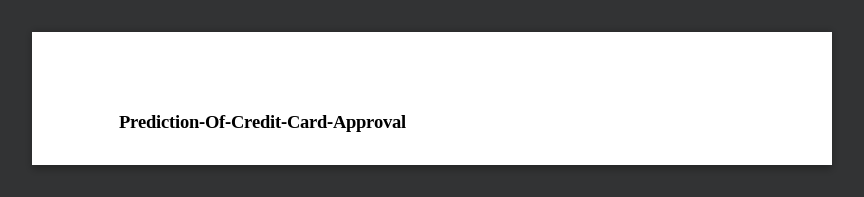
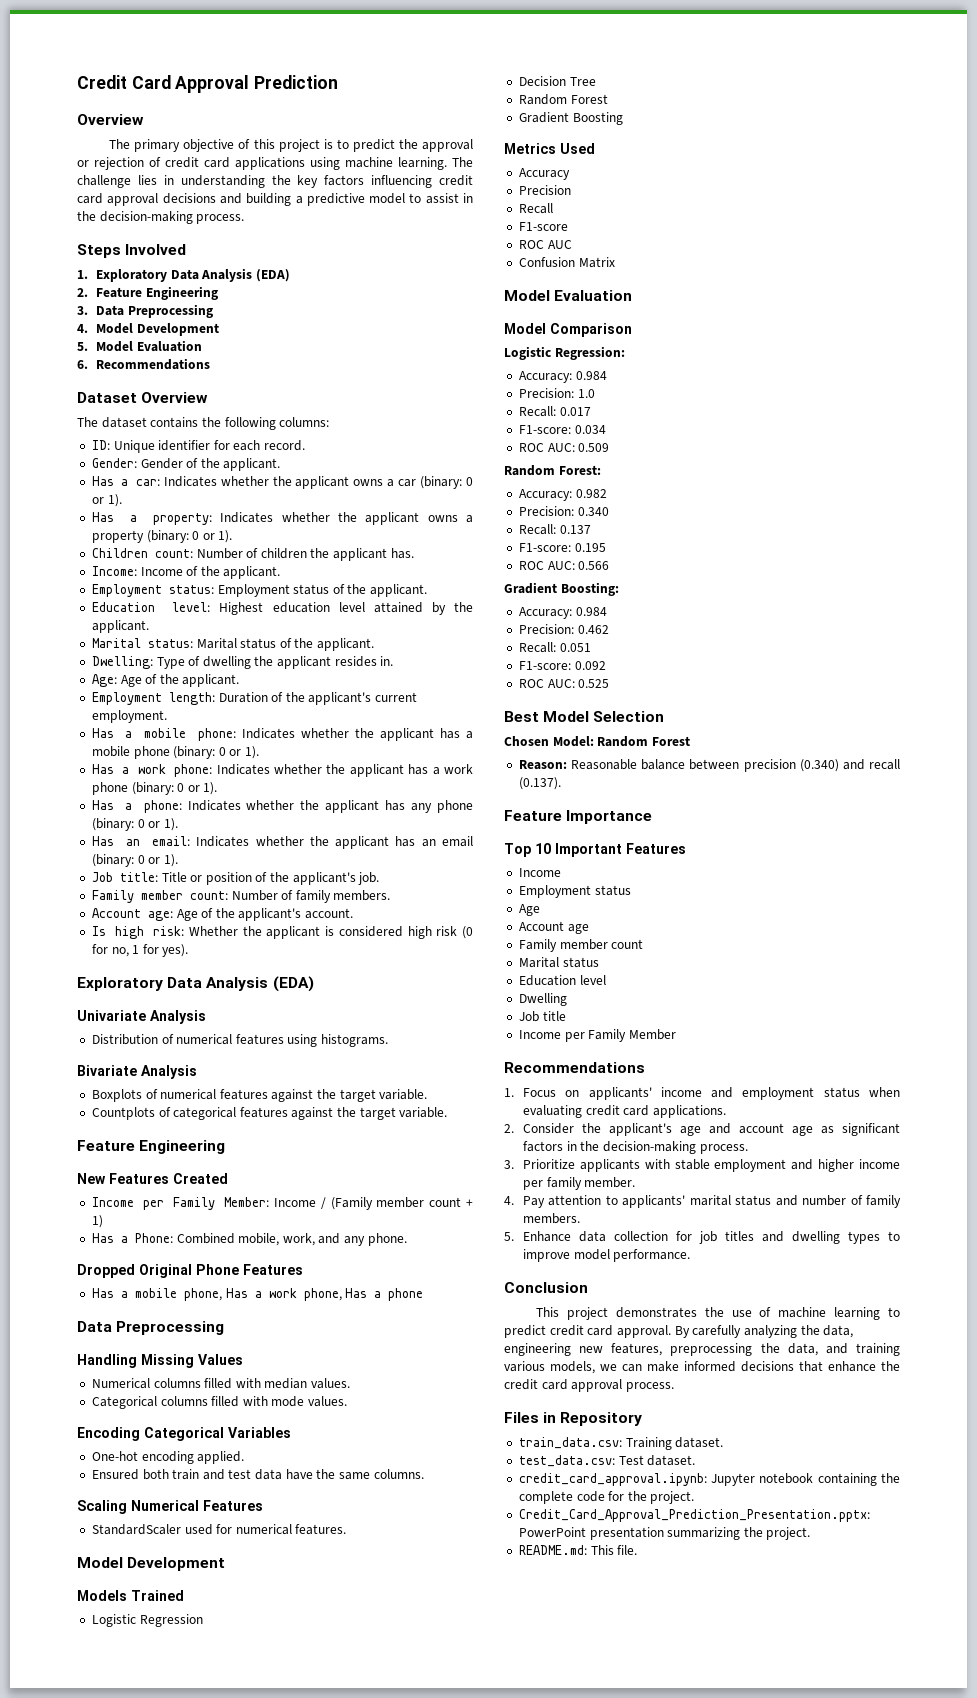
- Prediction-Of-Credit-Card-Approval
+ Credit Card Approval Prediction
+ Overview
+ The primary objective of this project is to predict the approval or rejection of credit card applications using machine learning. The challenge lies in understanding the key factors influencing credit card approval decisions and building a predictive model to assist in the decision-making process.
+ Steps Involved
+ 1. Exploratory Data Analysis (EDA)
+ 2. Feature Engineering
+ 3. Data Preprocessing
+ 4. Model Development
+ 5. Model Evaluation
+ 6. Recommendations
+ Dataset Overview
+ The dataset contains the following columns:
+ ID: Unique identifier for each record.
+ Gender: Gender of the applicant.
+ Has a car: Indicates whether the applicant owns a car (binary: 0 or 1).
+ Has a property: Indicates whether the applicant owns a property (binary: 0 or 1).
+ Children count: Number of children the applicant has.
+ Income: Income of the applicant.
+ Employment status: Employment status of the applicant.
+ Education level: Highest education level attained by the applicant.
+ Marital status: Marital status of the applicant.
+ Dwelling: Type of dwelling the applicant resides in.
+ Age: Age of the applicant.
+ Employment length: Duration of the applicant's current employment.
+ Has a mobile phone: Indicates whether the applicant has a mobile phone (binary: 0 or 1).
+ Has a work phone: Indicates whether the applicant has a work phone (binary: 0 or 1).
+ Has a phone: Indicates whether the applicant has any phone (binary: 0 or 1).
+ Has an email: Indicates whether the applicant has an email (binary: 0 or 1).
+ Job title: Title or position of the applicant's job.
+ Family member count: Number of family members.
+ Account age: Age of the applicant's account.
+ Is high risk: Whether the applicant is considered high risk (0 for no, 1 for yes).
+ Exploratory Data Analysis (EDA)
+ Univariate Analysis
+ Distribution of numerical features using histograms.
+ Bivariate Analysis
+ Boxplots of numerical features against the target variable.
+ Countplots of categorical features against the target variable.
+ Feature Engineering
+ New Features Created
+ Income per Family Member: Income / (Family member count + 1)
+ Has a Phone: Combined mobile, work, and any phone.
+ Dropped Original Phone Features
+ Has a mobile phone, Has a work phone, Has a phone
+ Data Preprocessing
+ Handling Missing Values
+ Numerical columns filled with median values.
+ Categorical columns filled with mode values.
+ Encoding Categorical Variables
+ One-hot encoding applied.
+ Ensured both train and test data have the same columns.
+ Scaling Numerical Features
+ StandardScaler used for numerical features.
+ Model Development
+ Models Trained
+ Logistic Regression
+ Decision Tree
+ Random Forest
+ Gradient Boosting
+ Metrics Used
+ Accuracy
+ Precision
+ Recall
+ F1-score
+ ROC AUC
+ Confusion Matrix
+ Model Evaluation
+ Model Comparison
+ Logistic Regression:
+ Accuracy: 0.984
+ Precision: 1.0
+ Recall: 0.017
+ F1-score: 0.034
+ ROC AUC: 0.509
+ Random Forest:
+ Accuracy: 0.982
+ Precision: 0.340
+ Recall: 0.137
+ F1-score: 0.195
+ ROC AUC: 0.566
+ Gradient Boosting:
+ Accuracy: 0.984
+ Precision: 0.462
+ Recall: 0.051
+ F1-score: 0.092
+ ROC AUC: 0.525
+ Best Model Selection
+ Chosen Model: Random Forest
+ Reason: Reasonable balance between precision (0.340) and recall (0.137).
+ Feature Importance
+ Top 10 Important Features
+ Income
+ Employment status
+ Age
+ Account age
+ Family member count
+ Marital status
+ Education level
+ Dwelling
+ Job title
+ Income per Family Member
+ Recommendations
+ 1. Focus on applicants' income and employment status when evaluating credit card applications.
+ 2. Consider the applicant's age and account age as significant factors in the decision-making process.
+ 3. Prioritize applicants with stable employment and higher income per family member.
+ 4. Pay attention to applicants' marital status and number of family members.
+ 5. Enhance data collection for job titles and dwelling types to improve model performance.
+ Conclusion
+ This project demonstrates the use of machine learning to predict credit card approval. By carefully analyzing the data, engineering new features, preprocessing the data, and training various models, we can make informed decisions that enhance the credit card approval process.
+ Files in Repository
+ train_data.csv: Training dataset.
+ test_data.csv: Test dataset.
+ credit_card_approval.ipynb: Jupyter notebook containing the complete code for the project.
+ Credit_Card_Approval_Prediction_Presentation.pptx: PowerPoint presentation summarizing the project.
+ README.md: This file.

